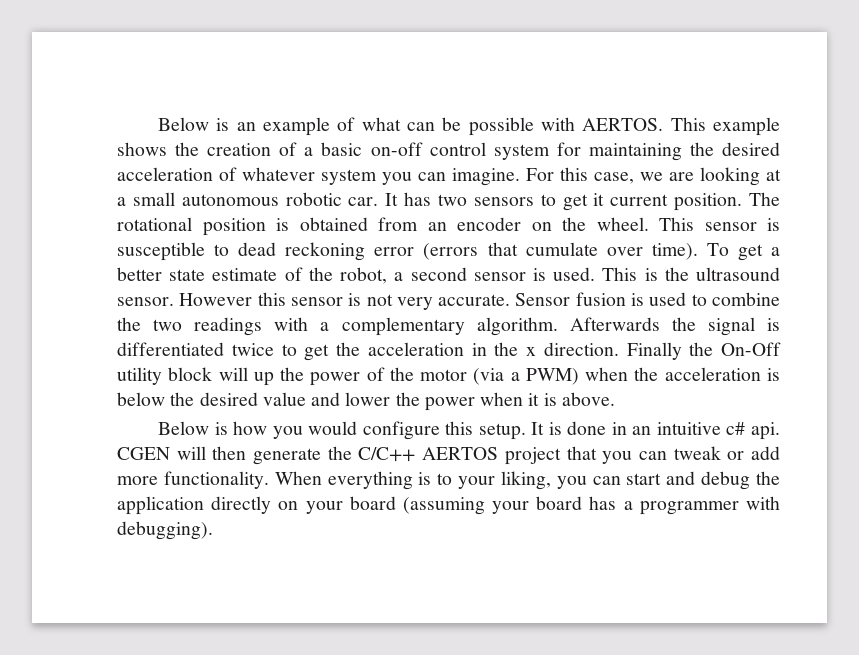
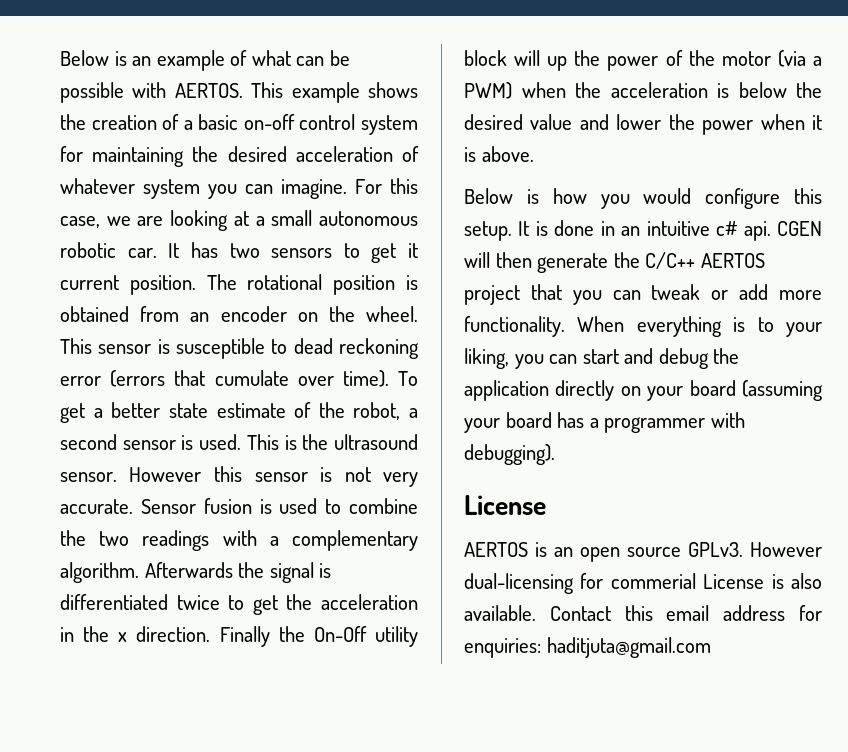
  When everything is to your liking, you can start and debug the application directly on your board (assuming your board has a programmer with debugging).
+ License
+ AERTOS is an open source GPLv3. However dual-licensing for commerial License is also available. Contact this email address for enquiries: haditjuta@gmail.com

